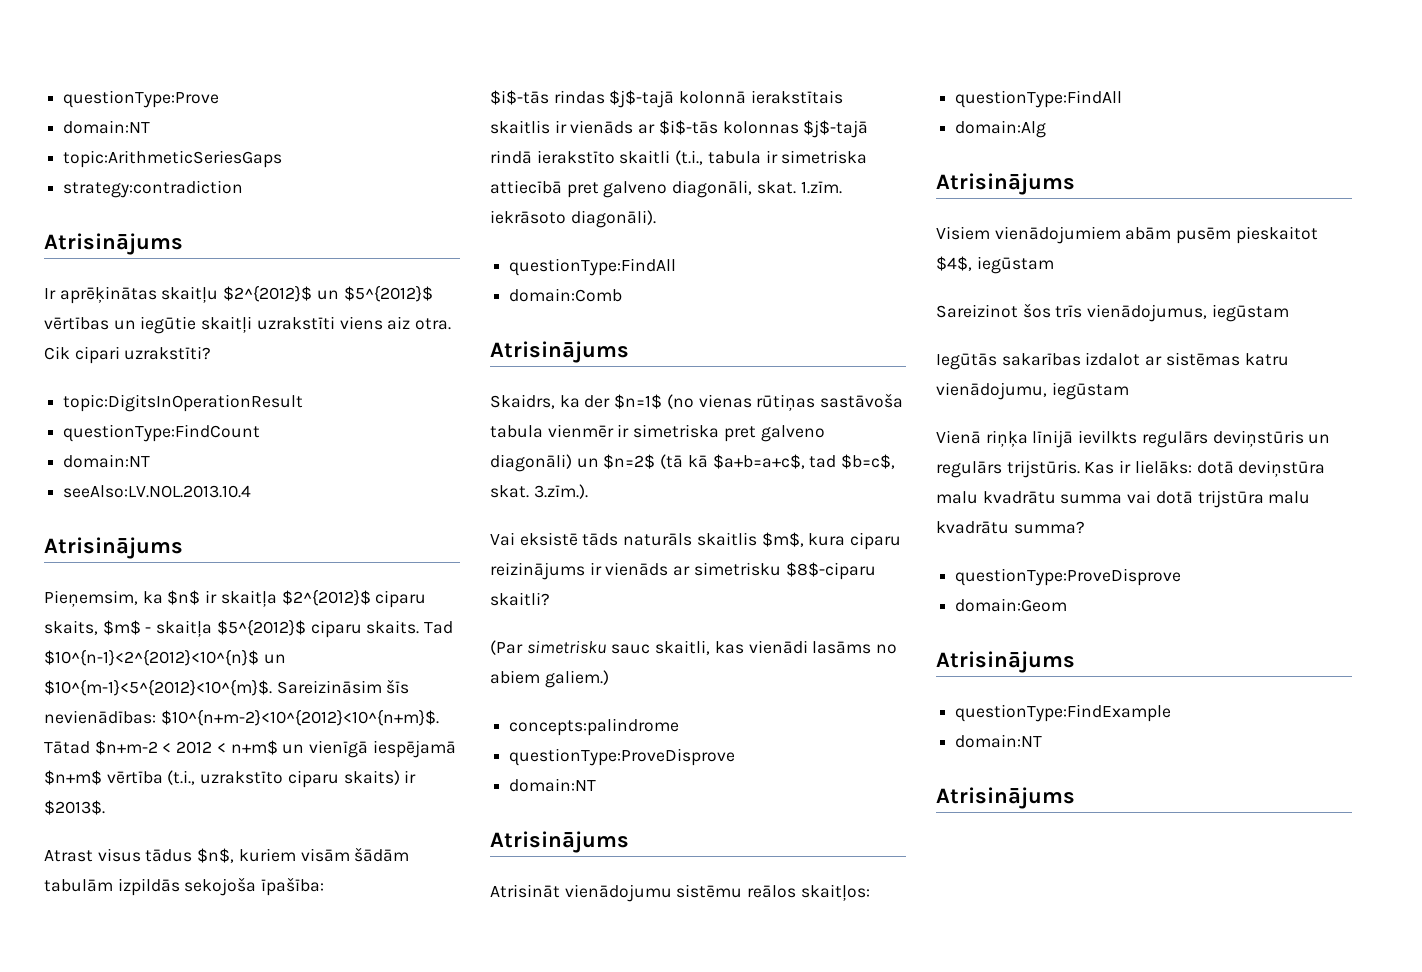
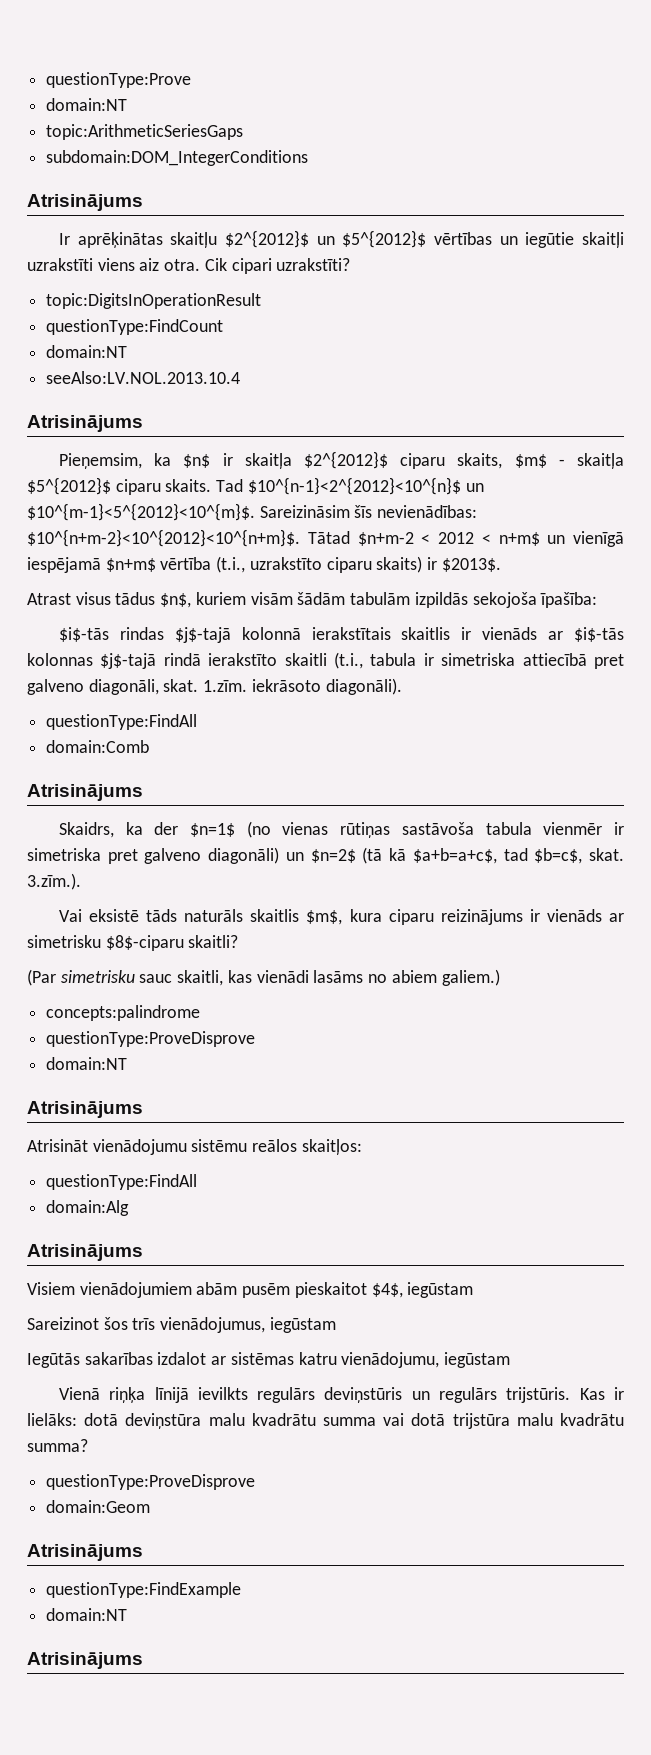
- strategy:contradiction
+ subdomain:DOM_IntegerConditions

